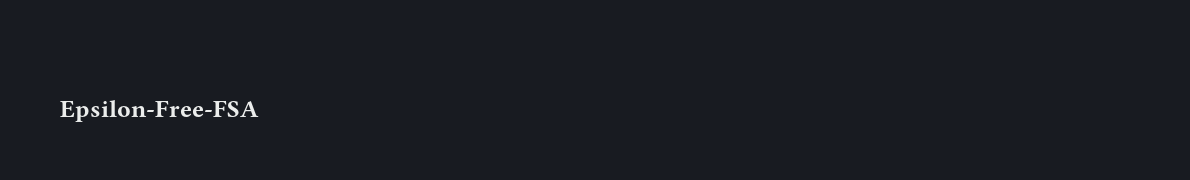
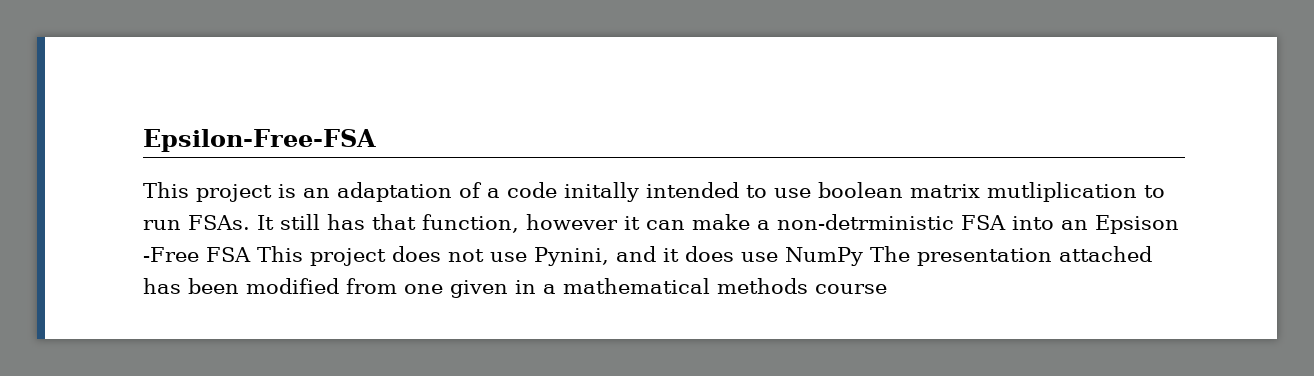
+ This project is an adaptation of a code initally intended to use boolean matrix mutliplication to run FSAs. It still has that function, however it can make a non-detrministic FSA into an Epsison -Free FSA This project does not use Pynini, and it does use NumPy The presentation attached has been modified from one given in a mathematical methods course

